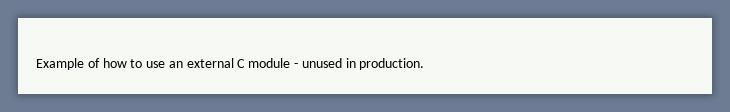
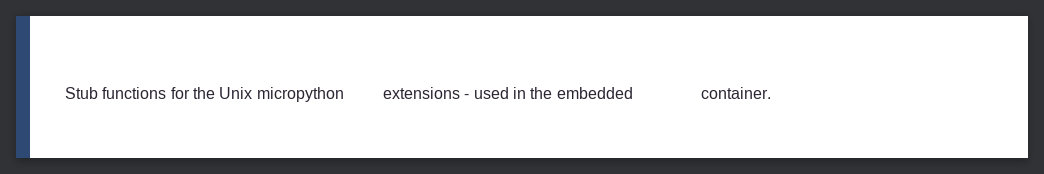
- Example of how to use an external C module - unused in production.
+ Stub functions for the Unix micropython extensions - used in the embedded container.

